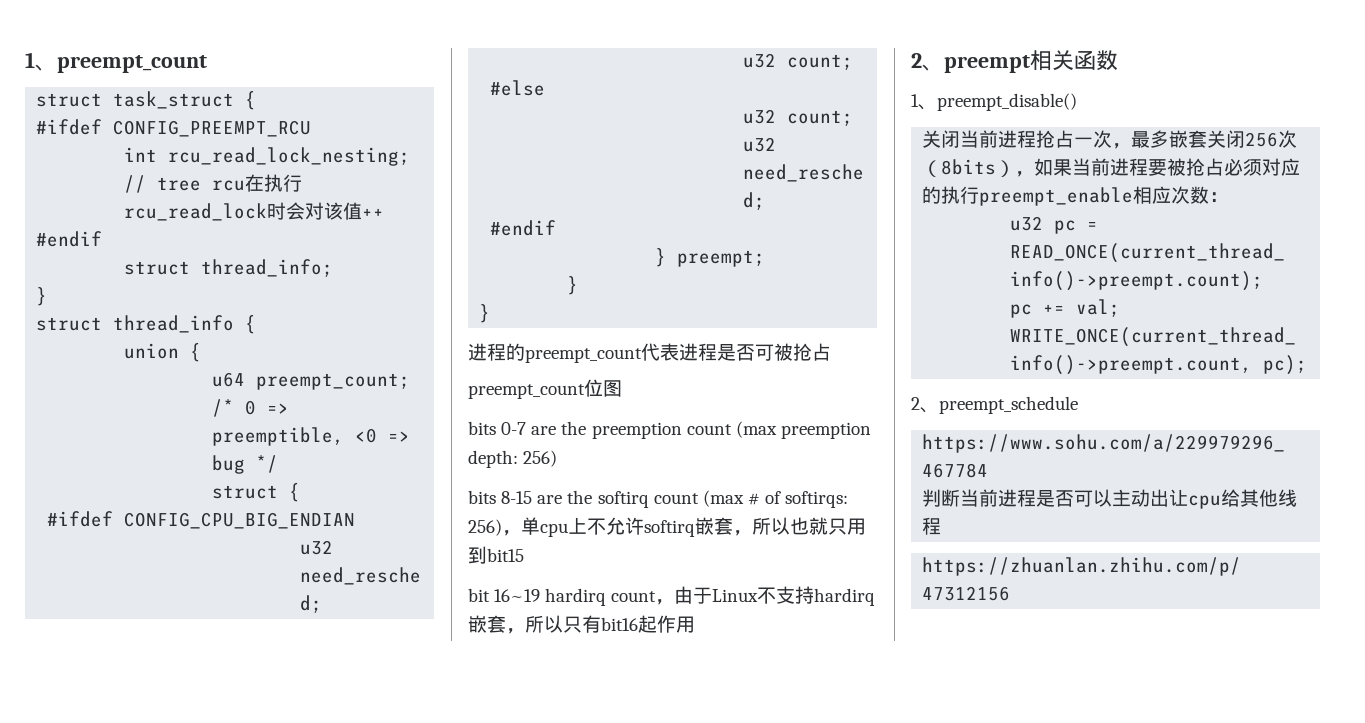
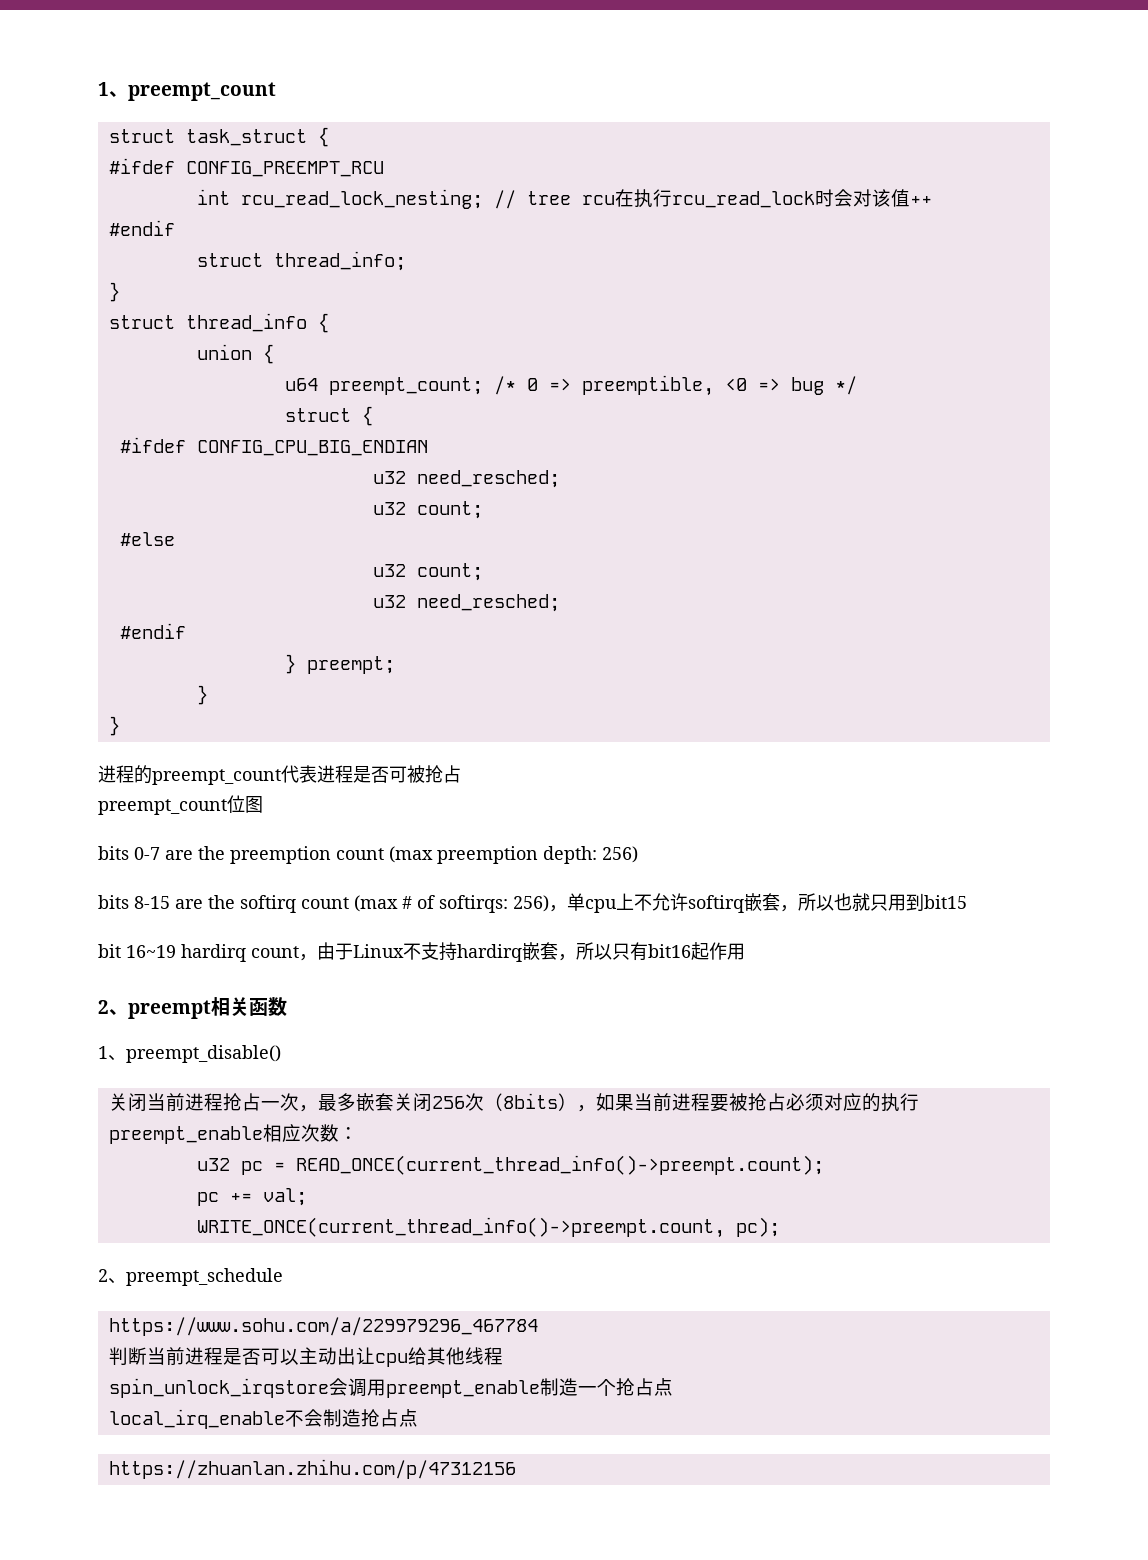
+ spin_unlock_irqstore会调用preempt_enable制造一个抢占点
+ local_irq_enable不会制造抢占点

